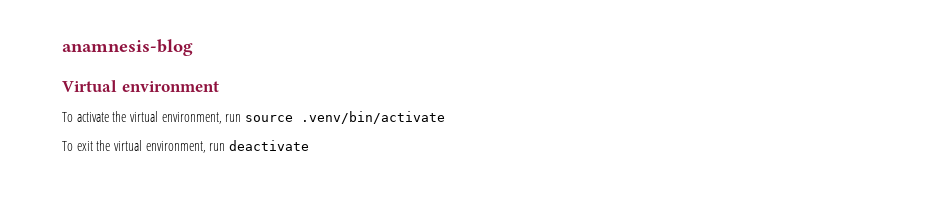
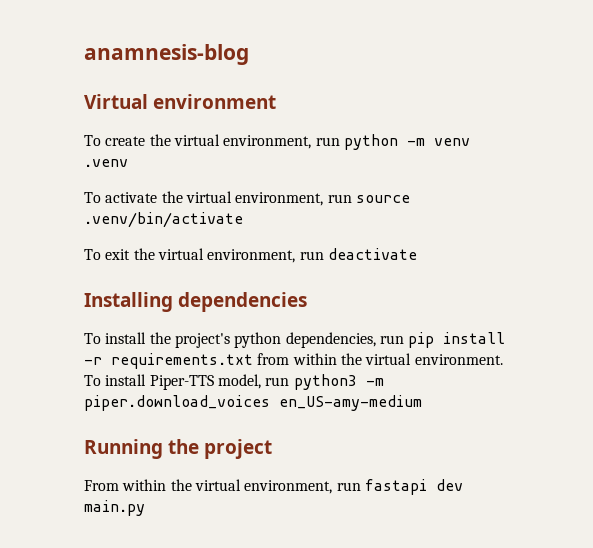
+ To create the virtual environment, run python -m venv .venv
+ Installing dependencies
+ To install the project's python dependencies, run pip install -r requirements.txt from within the virtual environment. To install Piper-TTS model, run python3 -m piper.download_voices en_US-amy-medium
+ Running the project
+ From within the virtual environment, run fastapi dev main.py

